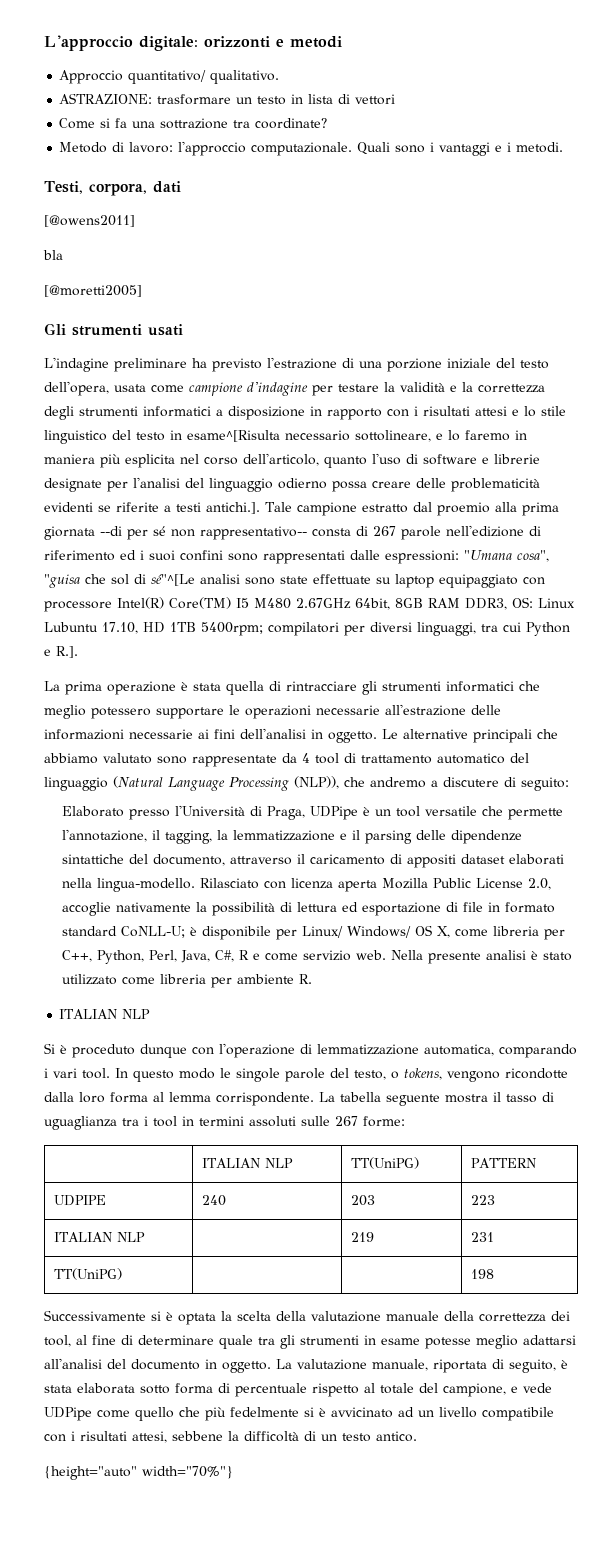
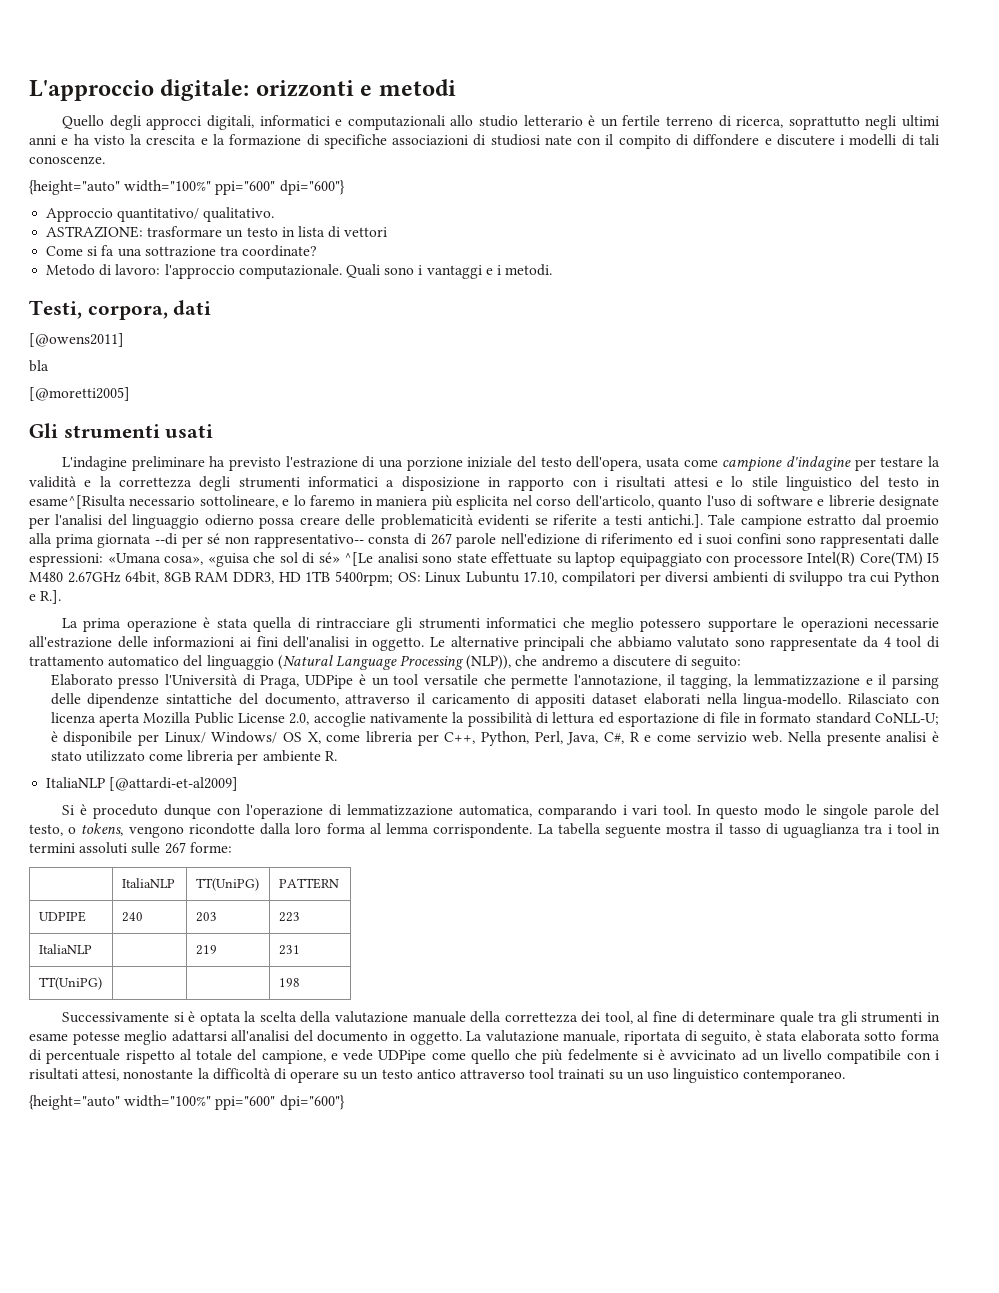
+ Quello degli approcci digitali, informatici e computazionali allo studio letterario è un fertile terreno di ricerca, soprattutto negli ultimi anni e ha visto la crescita e la formazione di specifiche associazioni di studiosi nate con il compito di diffondere e discutere i modelli di tali conoscenze.
+ {height="auto" width="100%" ppi="600" dpi="600"}
- "Umana cosa", "guisa che sol di sé"^[Le analisi sono state effettuate su laptop equipaggiato con processore Intel(R) Core(TM) I5 M480 2.67GHz 64bit, 8GB RAM DDR3, OS:
+ «Umana cosa», «guisa che sol di sé» ^[Le analisi sono state effettuate su laptop equipaggiato con processore Intel(R) Core(TM) I5 M480 2.67GHz 64bit, 8GB RAM DDR3, HD 1TB 5400rpm; OS:
- Linux Lubuntu 17.10, HD 1TB 5400rpm; compilatori per diversi linguaggi, tra cui Python e R.].
+ Linux Lubuntu 17.10, compilatori per diversi ambienti di sviluppo tra cui Python e R.].
- La prima operazione è stata quella di rintracciare gli strumenti informatici che meglio potessero supportare le operazioni necessarie all'estrazione delle informazioni necessarie ai fini dell'analisi in oggetto.
+ La prima operazione è stata quella di rintracciare gli strumenti informatici che meglio potessero supportare le operazioni necessarie all'estrazione delle informazioni ai fini dell'analisi in oggetto.
  Nella presente analisi è stato utilizzato come libreria per ambiente R.
- ITALIAN NLP
+ ItaliaNLP [@attardi-et-al2009]
- | ITALIAN NLP | TT(UniPG) | PATTERN
+ | ItaliaNLP | TT(UniPG) | PATTERN
- ITALIAN NLP | | 219 | 231
+ ItaliaNLP | | 219 | 231
- La valutazione manuale, riportata di seguito, è stata elaborata sotto forma di percentuale rispetto al totale del campione, e vede UDPipe come quello che più fedelmente si è avvicinato ad un livello compatibile con i risultati attesi, sebbene la difficoltà di un testo antico.
- {height="auto" width="70%"}
+ La valutazione manuale, riportata di seguito, è stata elaborata sotto forma di percentuale rispetto al totale del campione, e vede UDPipe come quello che più fedelmente si è avvicinato ad un livello compatibile con i risultati attesi, nonostante la difficoltà di operare su un testo antico attraverso tool trainati su un uso linguistico contemporaneo.
+ {height="auto" width="100%" ppi="600" dpi="600"}

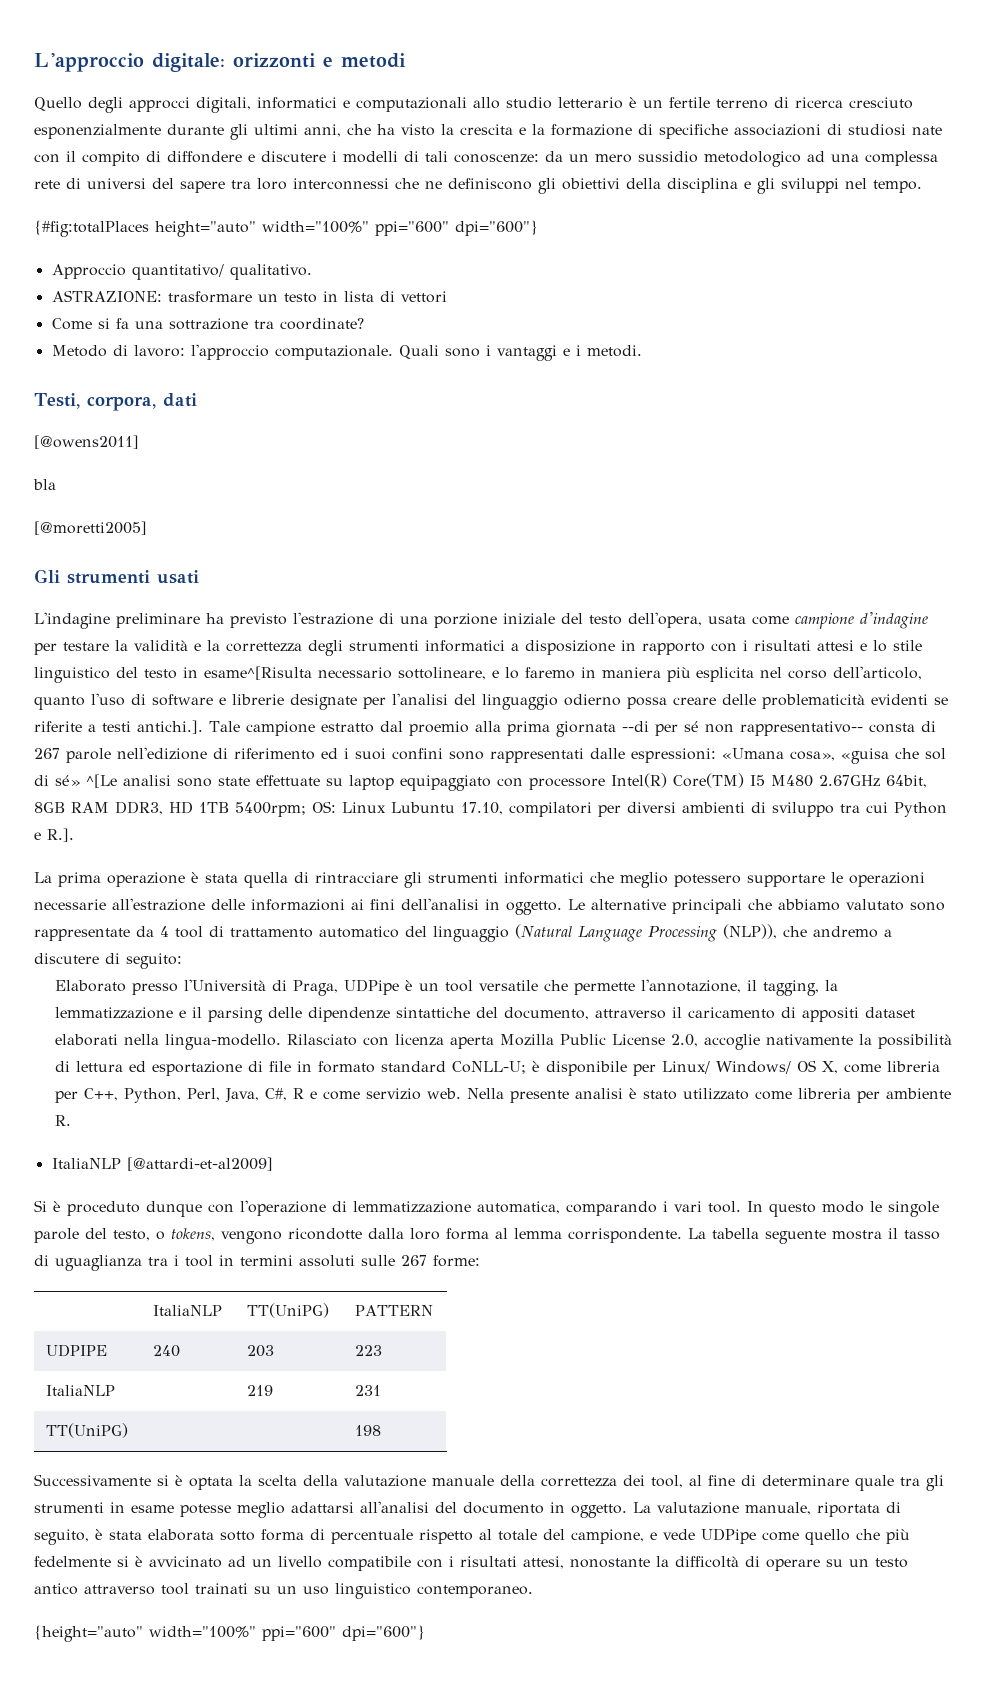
- Quello degli approcci digitali, informatici e computazionali allo studio letterario è un fertile terreno di ricerca, soprattutto negli ultimi anni e ha visto la crescita e la formazione di specifiche associazioni di studiosi nate con il compito di diffondere e discutere i modelli di tali conoscenze.
- {height="auto" width="100%" ppi="600" dpi="600"}
+ Quello degli approcci digitali, informatici e computazionali allo studio letterario è un fertile terreno di ricerca cresciuto esponenzialmente durante gli ultimi anni, che ha visto la crescita e la formazione di specifiche associazioni di studiosi nate con il compito di diffondere e discutere i modelli di tali conoscenze: da un mero sussidio metodologico ad una complessa rete di universi del sapere tra loro interconnessi che ne definiscono gli obiettivi della disciplina e gli sviluppi nel tempo.
+ {#fig:totalPlaces height="auto" width="100%" ppi="600" dpi="600"}

